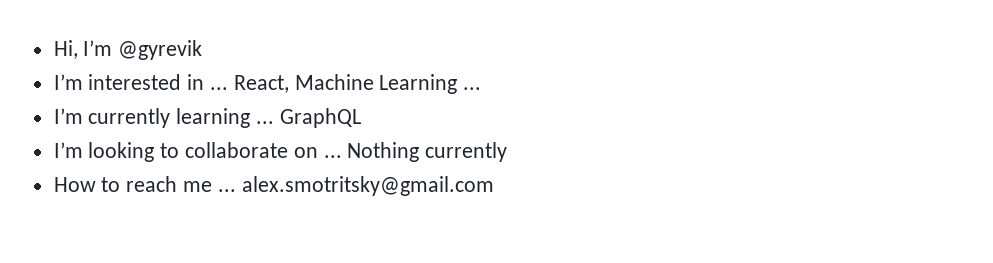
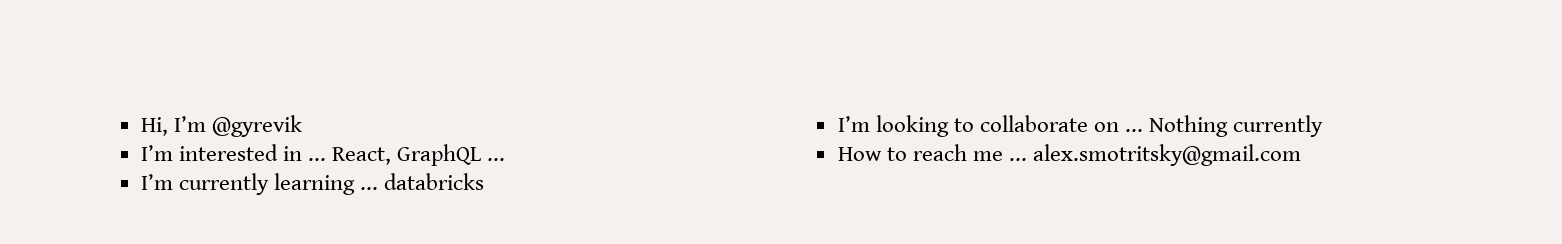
- React, Machine Learning ...
+ React, GraphQL ...
- I’m currently learning ... GraphQL
+ I’m currently learning ... databricks

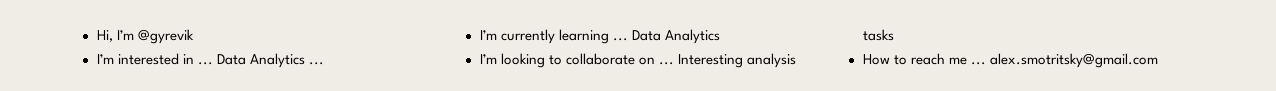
- React, GraphQL ...
+ Data Analytics ...
- I’m currently learning ... databricks
+ I’m currently learning ... Data Analytics
- Nothing currently
+ Interesting analysis tasks

